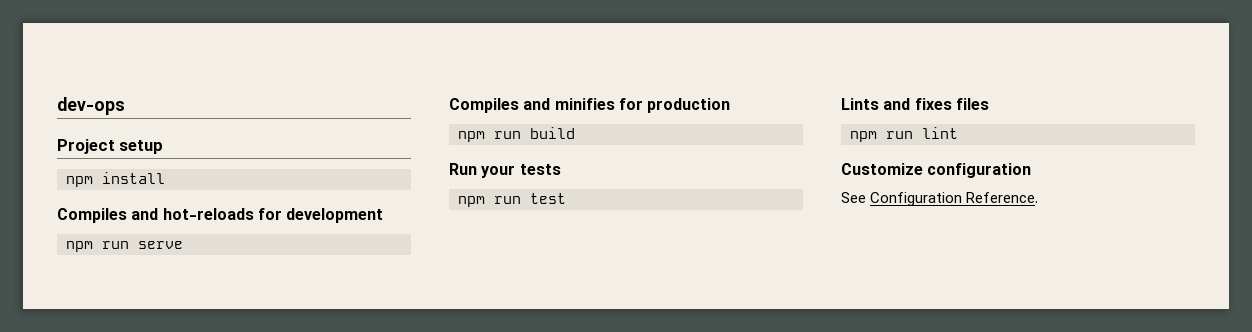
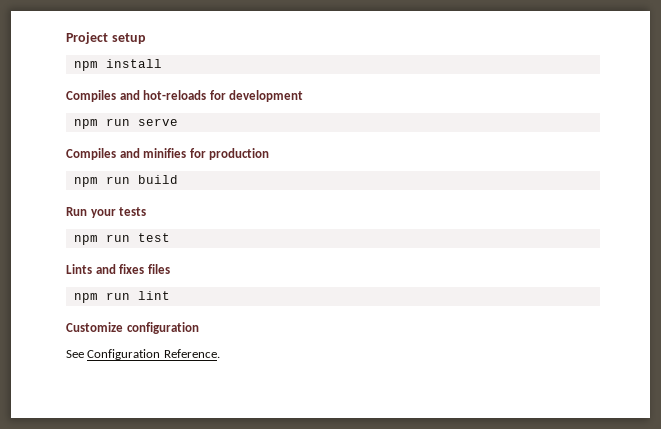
- dev-ops

